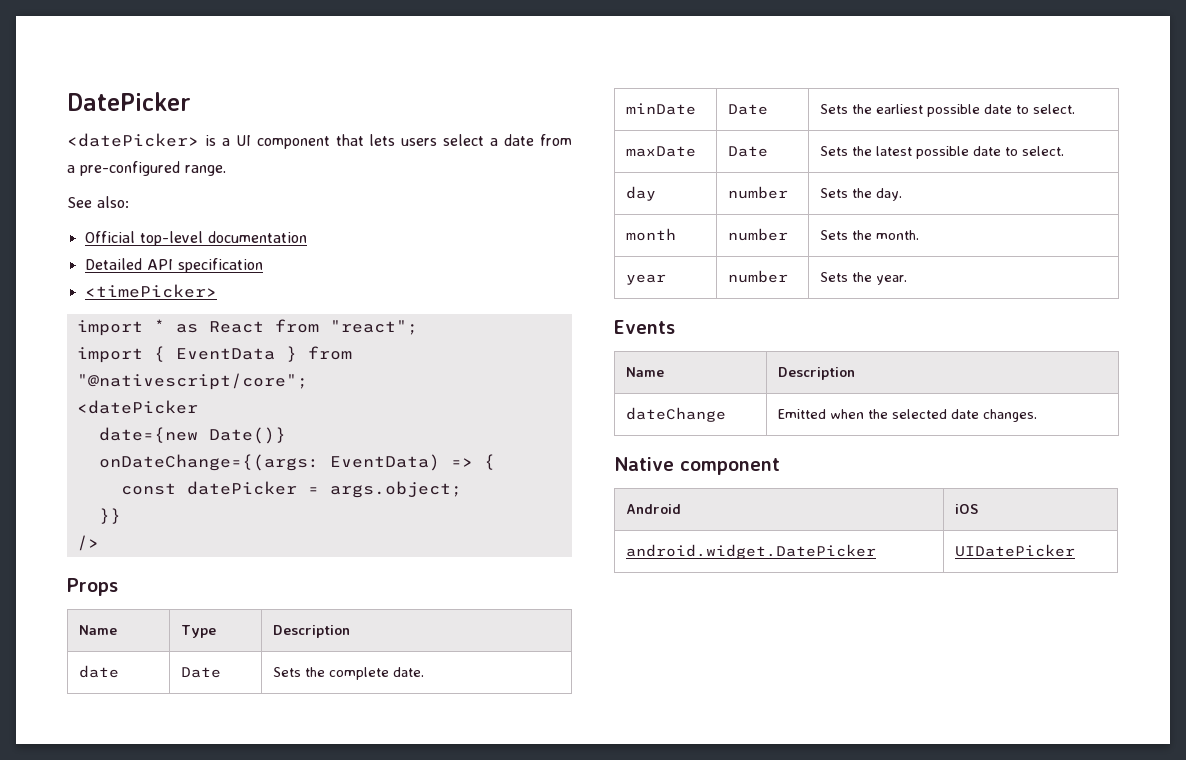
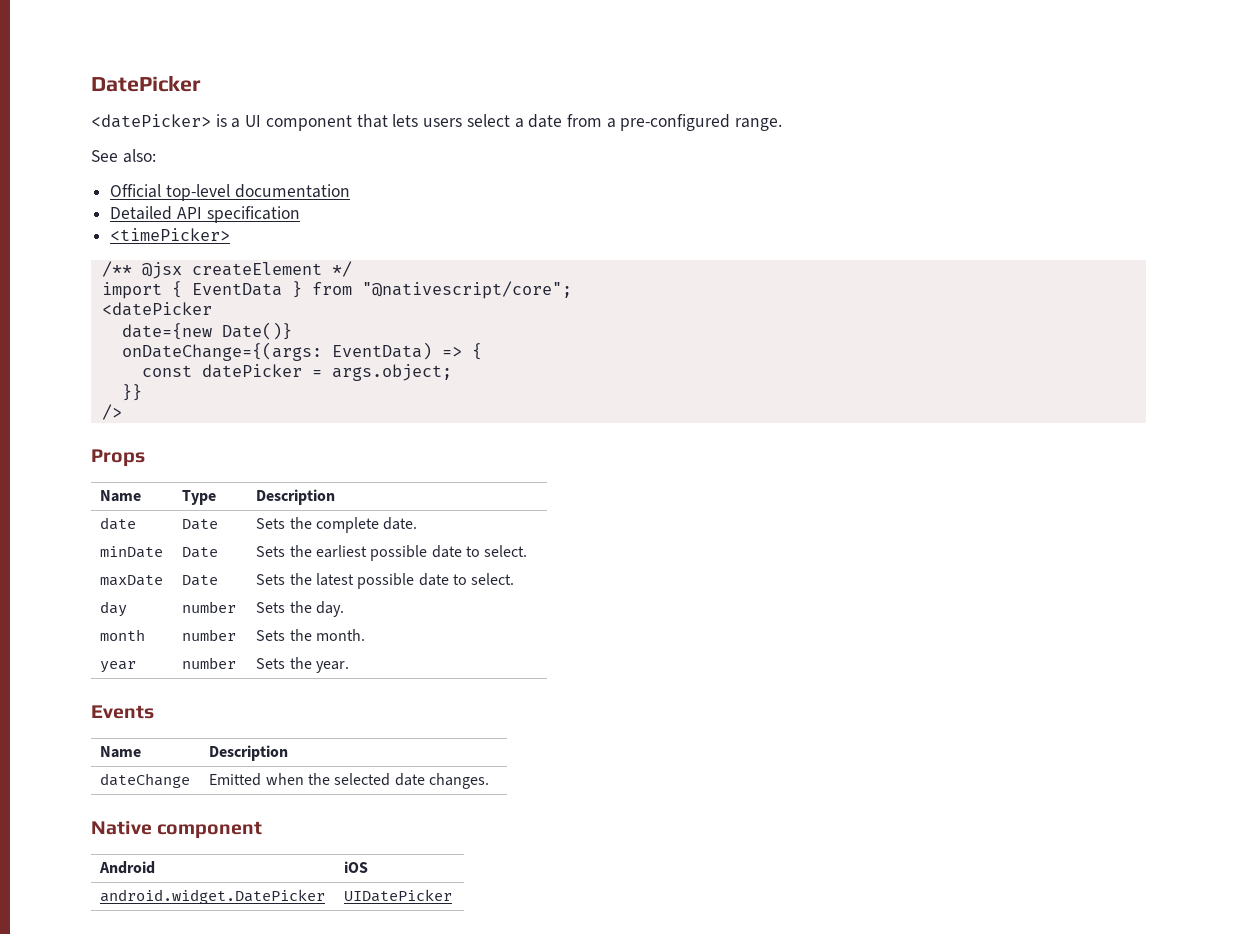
- import * as React from "react";
+ /** @jsx createElement */

